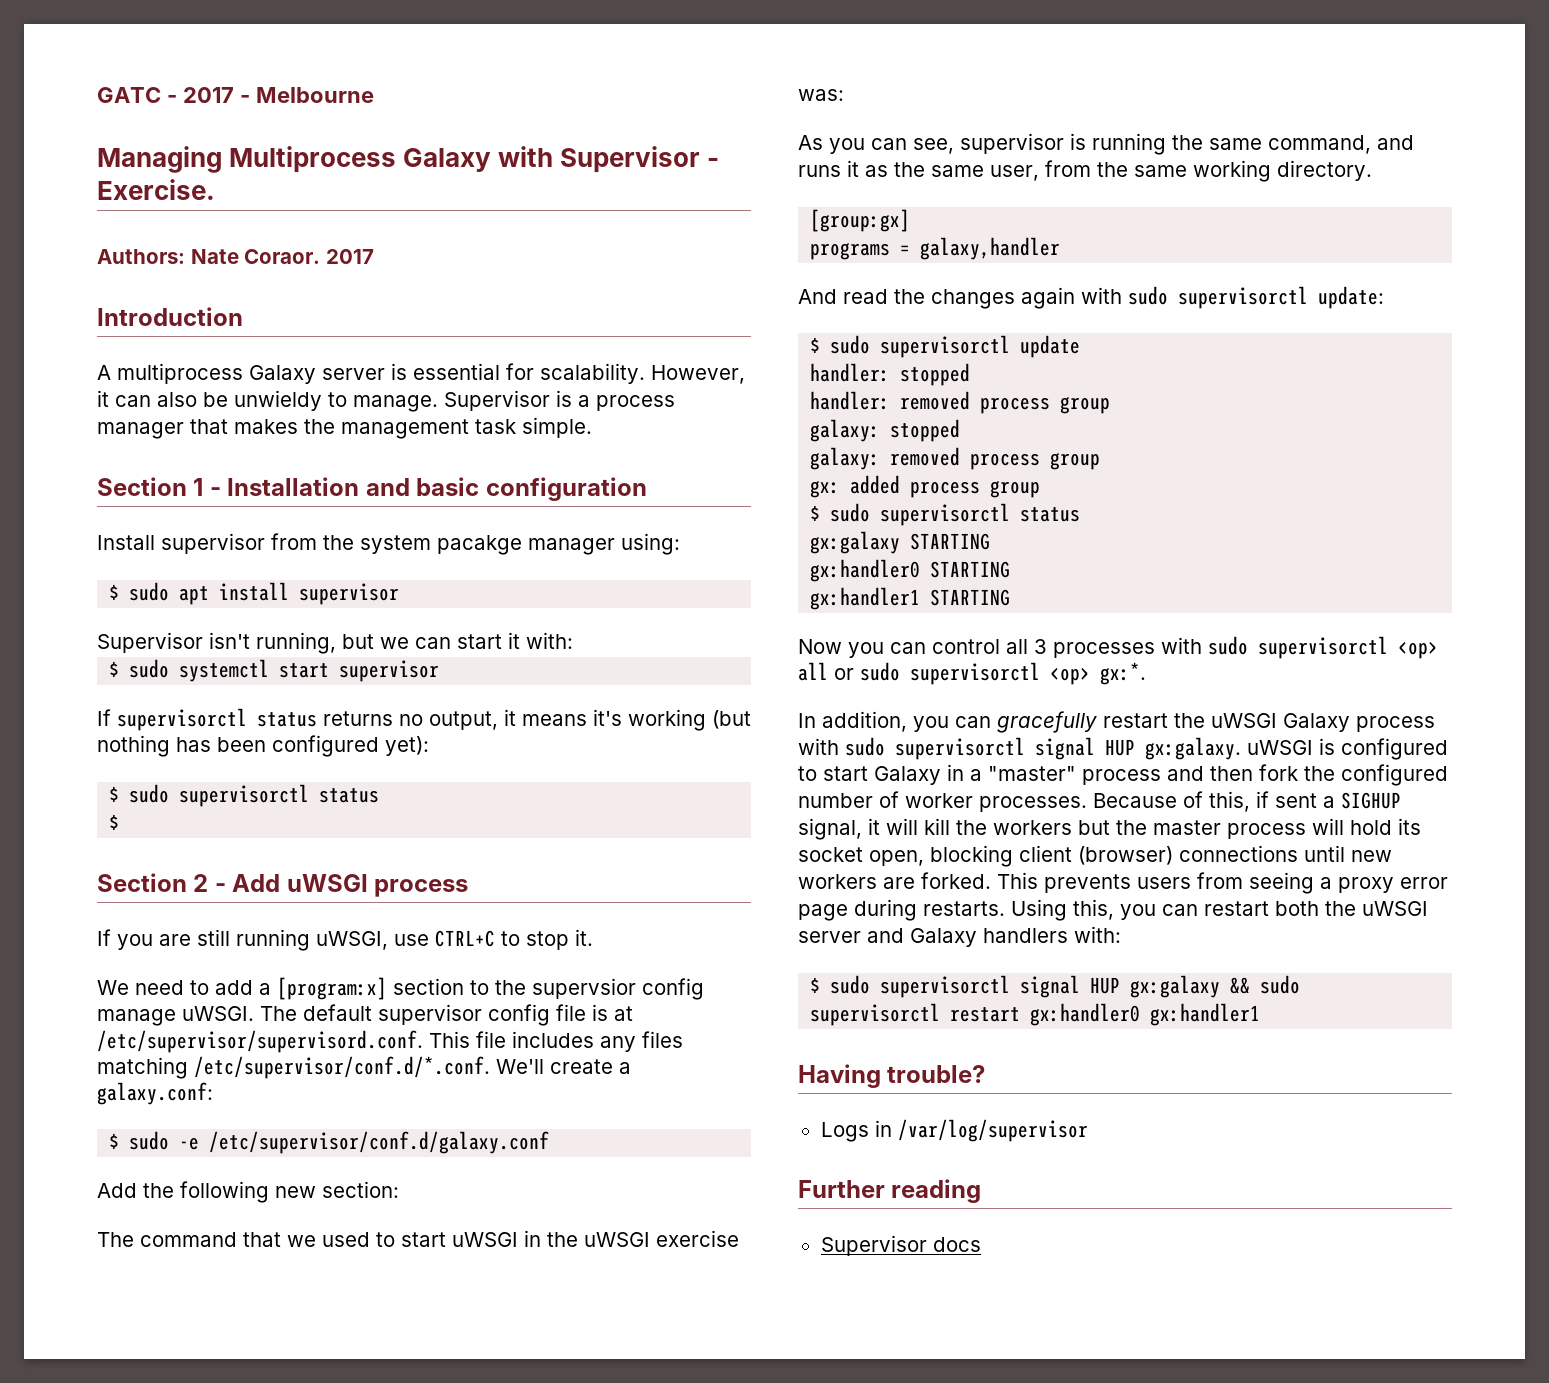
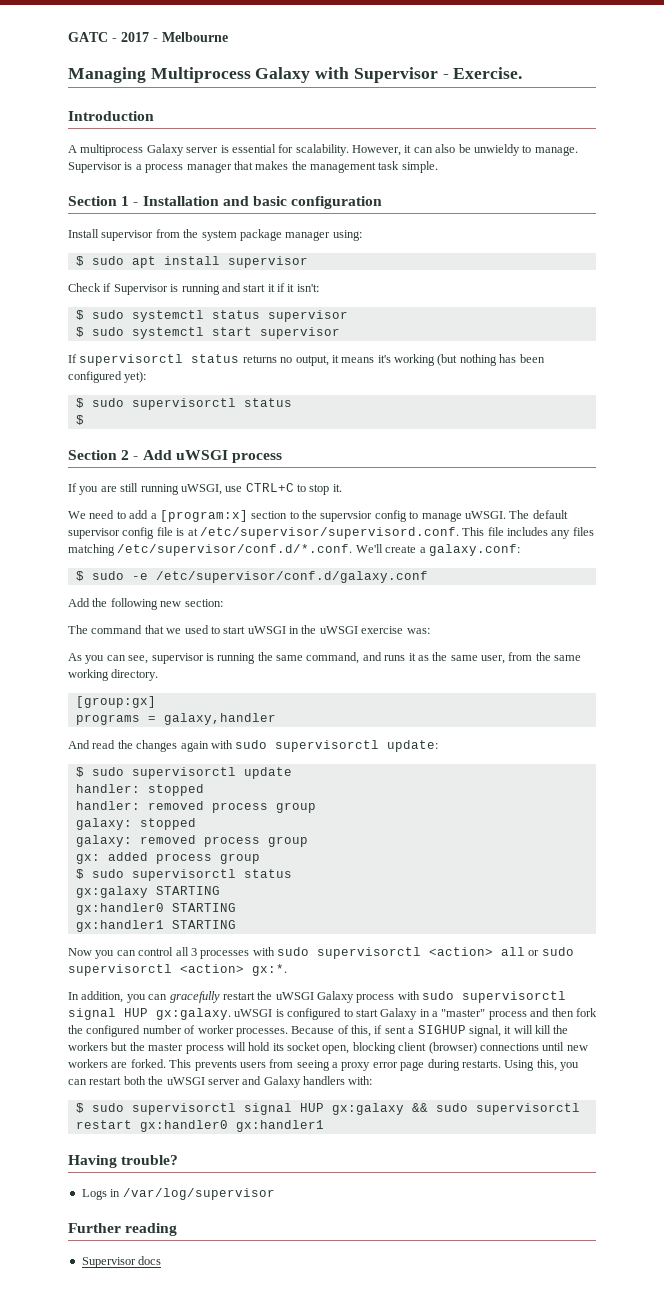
- Authors: Nate Coraor. 2017
- Install supervisor from the system pacakge manager using:
+ Install supervisor from the system package manager using:
- Supervisor isn't running, but we can start it with:
+ Check if Supervisor is running and start it if it isn't:
+ $ sudo systemctl status supervisor
- We need to add a [program:x] section to the supervsior config manage uWSGI.
+ We need to add a [program:x] section to the supervsior config to manage uWSGI.
- Now you can control all 3 processes with sudo supervisorctl <op> all or sudo supervisorctl <op> gx:*.
+ Now you can control all 3 processes with sudo supervisorctl <action> all or sudo supervisorctl <action> gx:*.

